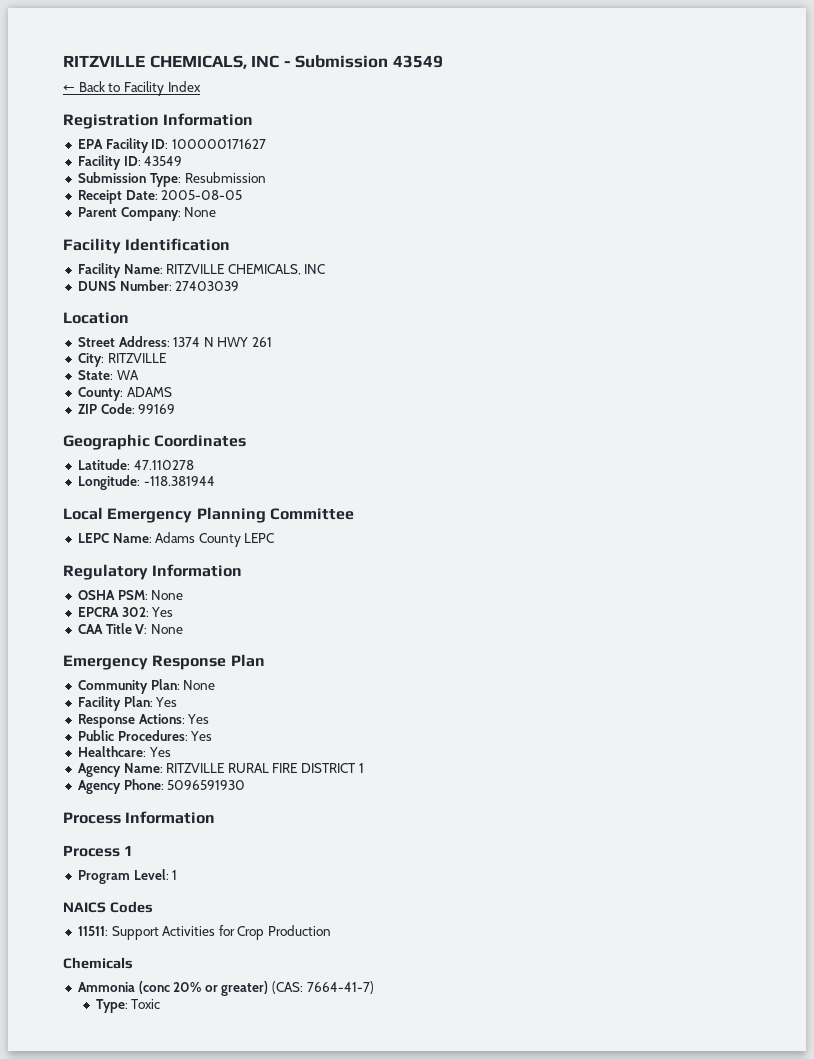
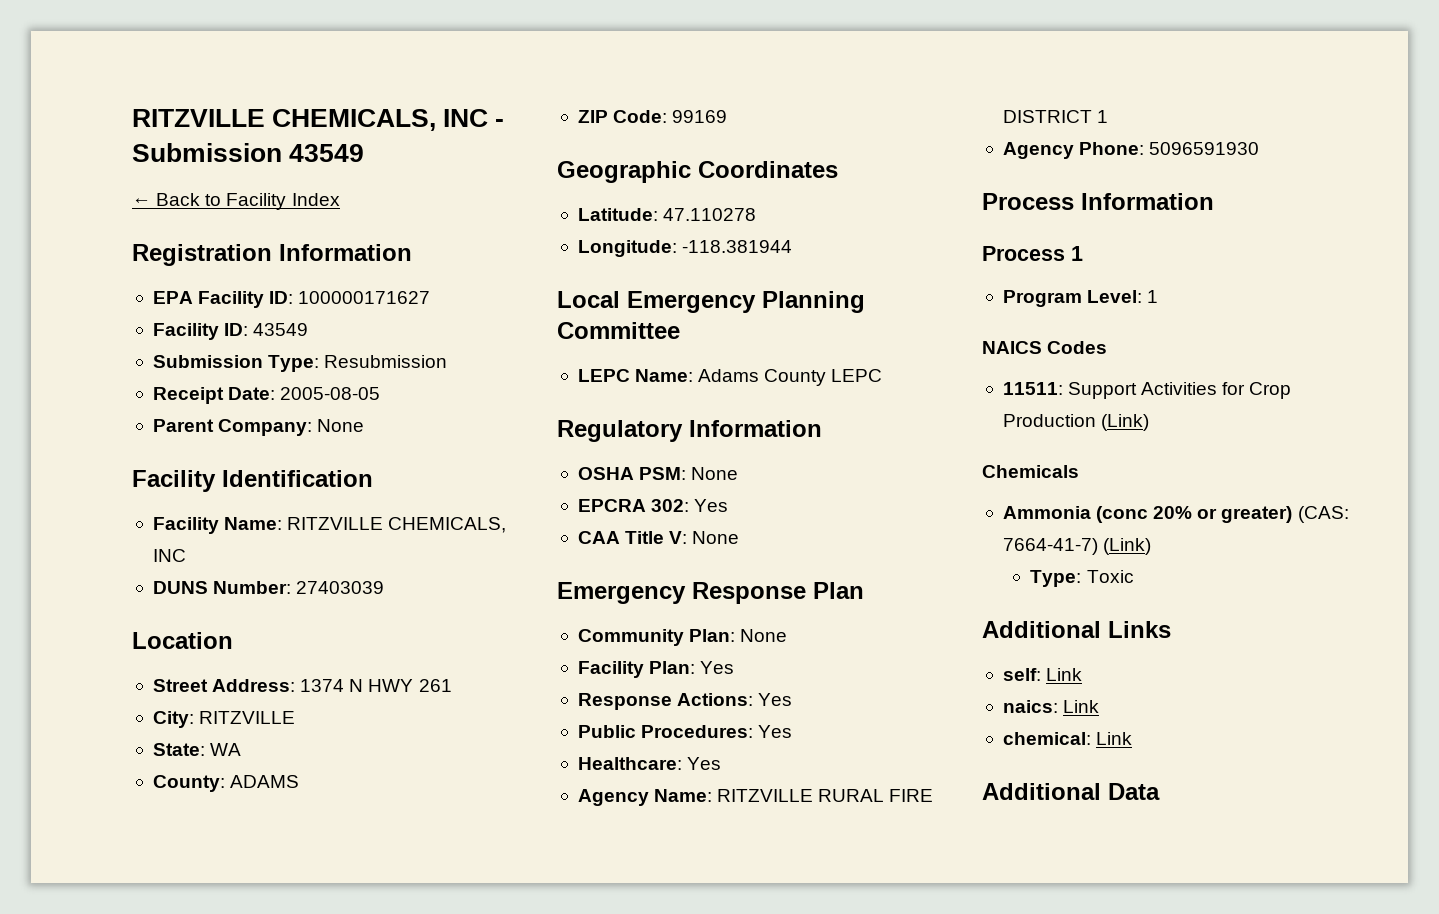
- 11511: Support Activities for Crop Production
+ 11511: Support Activities for Crop Production (Link)
- Ammonia (conc 20% or greater) (CAS: 7664-41-7)
+ Ammonia (conc 20% or greater) (CAS: 7664-41-7) (Link)
+ Additional Links
+ self: Link
+ naics: Link
+ chemical: Link
+ Additional Data

